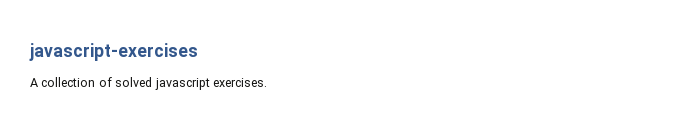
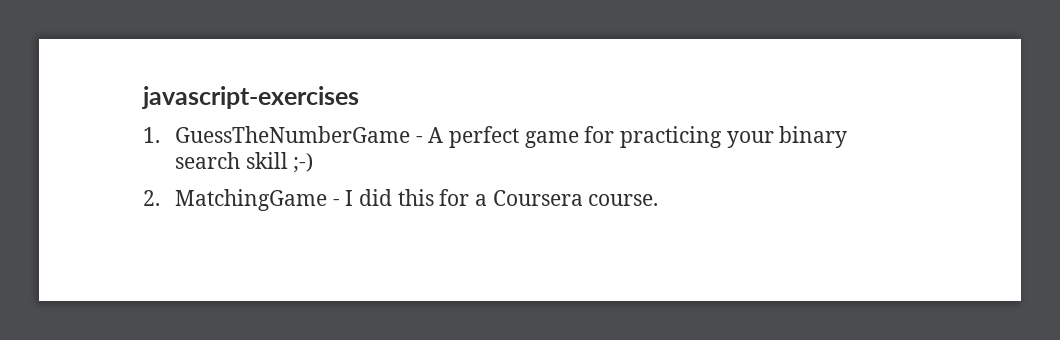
- A collection of solved javascript exercises.
+ 1. GuessTheNumberGame - A perfect game for practicing your binary search skill ;-)
+ 2. MatchingGame - I did this for a Coursera course.

